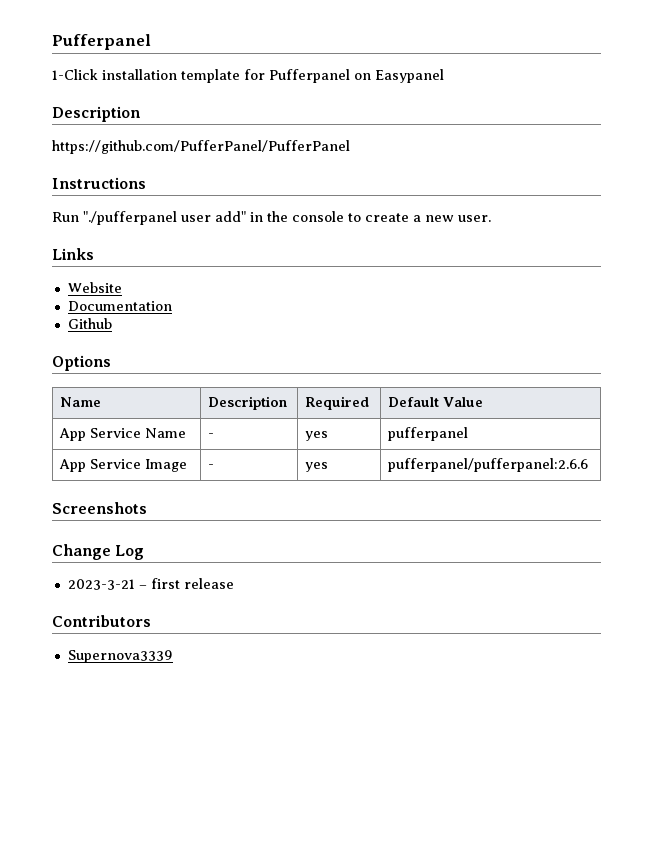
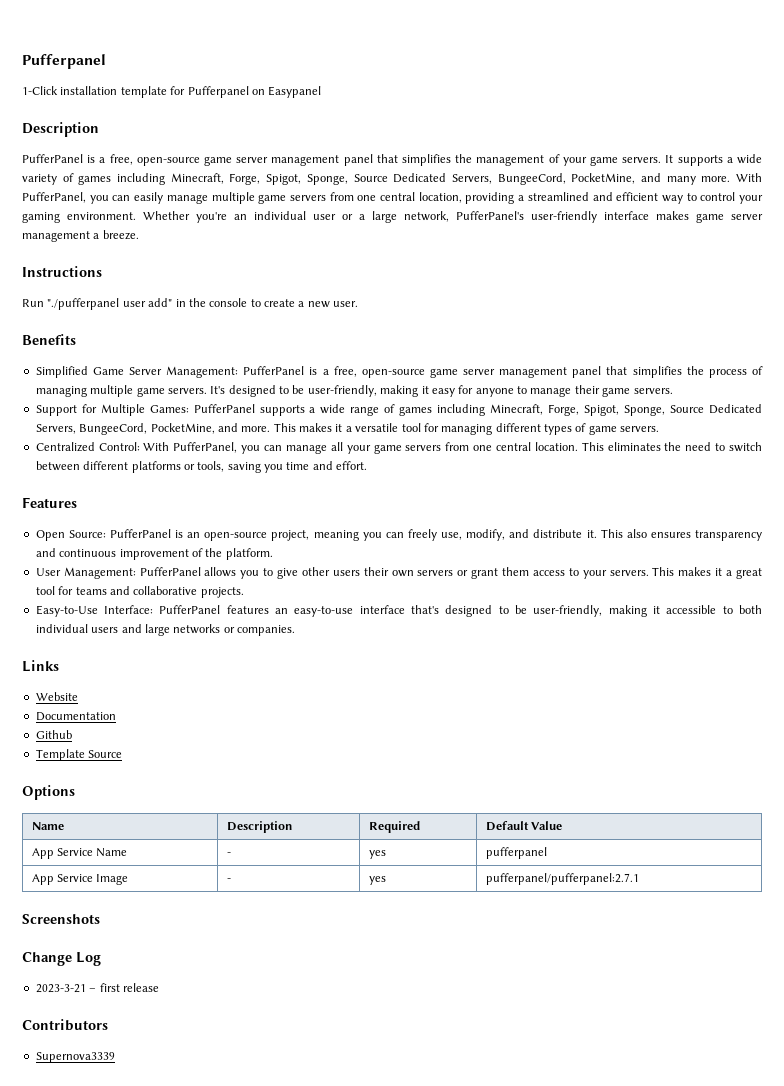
- https://github.com/PufferPanel/PufferPanel
+ PufferPanel is a free, open-source game server management panel that simplifies the management of your game servers. It supports a wide variety of games including Minecraft, Forge, Spigot, Sponge, Source Dedicated Servers, BungeeCord, PocketMine, and many more. With PufferPanel, you can easily manage multiple game servers from one central location, providing a streamlined and efficient way to control your gaming environment. Whether you're an individual user or a large network, PufferPanel's user-friendly interface makes game server management a breeze.
+ Benefits
+ Simplified Game Server Management: PufferPanel is a free, open-source game server management panel that simplifies the process of managing multiple game servers. It's designed to be user-friendly, making it easy for anyone to manage their game servers.
+ Support for Multiple Games: PufferPanel supports a wide range of games including Minecraft, Forge, Spigot, Sponge, Source Dedicated Servers, BungeeCord, PocketMine, and more. This makes it a versatile tool for managing different types of game servers.
+ Centralized Control: With PufferPanel, you can manage all your game servers from one central location. This eliminates the need to switch between different platforms or tools, saving you time and effort.
+ Features
+ Open Source: PufferPanel is an open-source project, meaning you can freely use, modify, and distribute it. This also ensures transparency and continuous improvement of the platform.
+ User Management: PufferPanel allows you to give other users their own servers or grant them access to your servers. This makes it a great tool for teams and collaborative projects.
+ Easy-to-Use Interface: PufferPanel features an easy-to-use interface that's designed to be user-friendly, making it accessible to both individual users and large networks or companies.
+ Template Source
- App Service Image | - | yes | pufferpanel/pufferpanel:2.6.6
+ App Service Image | - | yes | pufferpanel/pufferpanel:2.7.1

